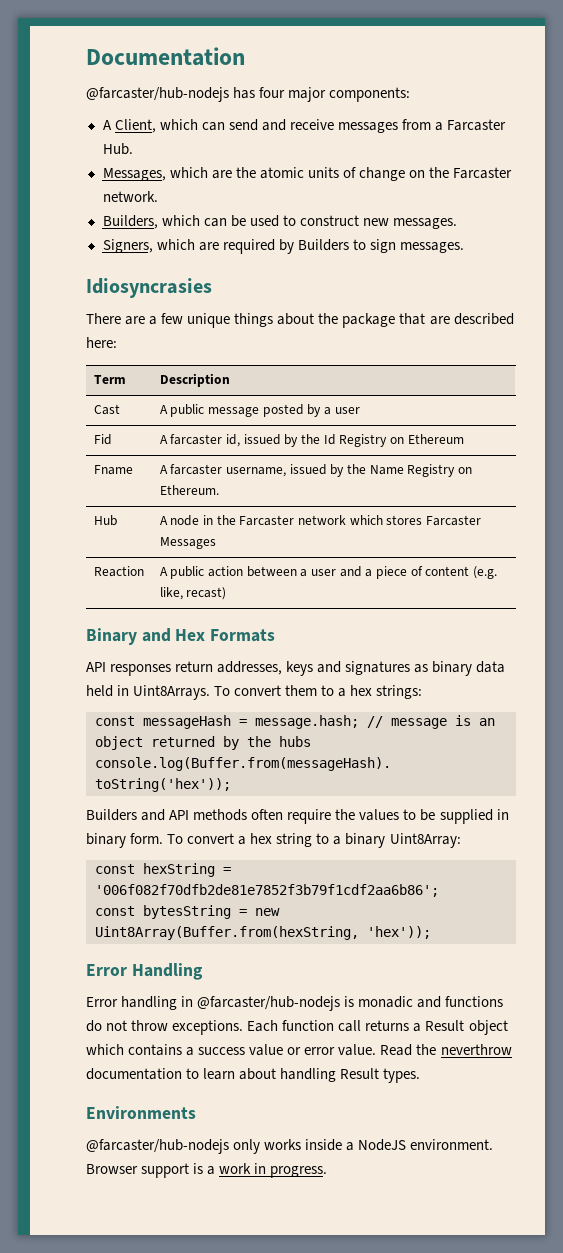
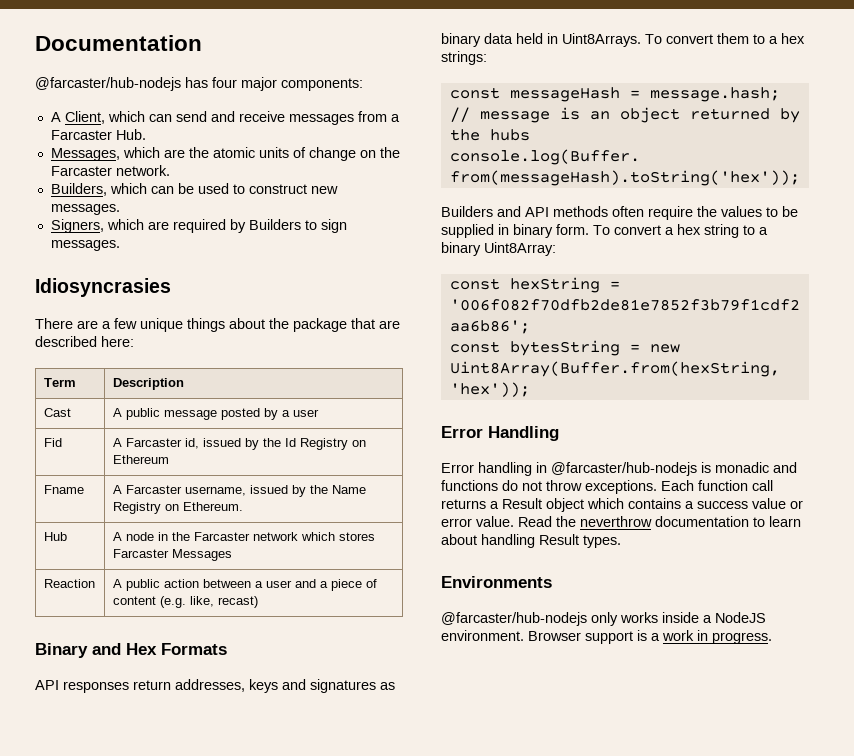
- Fid | A farcaster id, issued by the Id Registry on Ethereum
+ Fid | A Farcaster id, issued by the Id Registry on Ethereum
- Fname | A farcaster username, issued by the Name Registry on Ethereum.
+ Fname | A Farcaster username, issued by the Name Registry on Ethereum.

